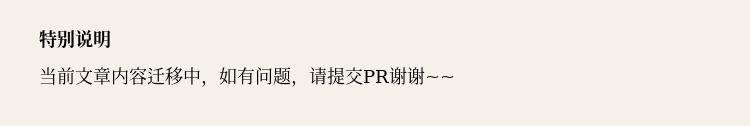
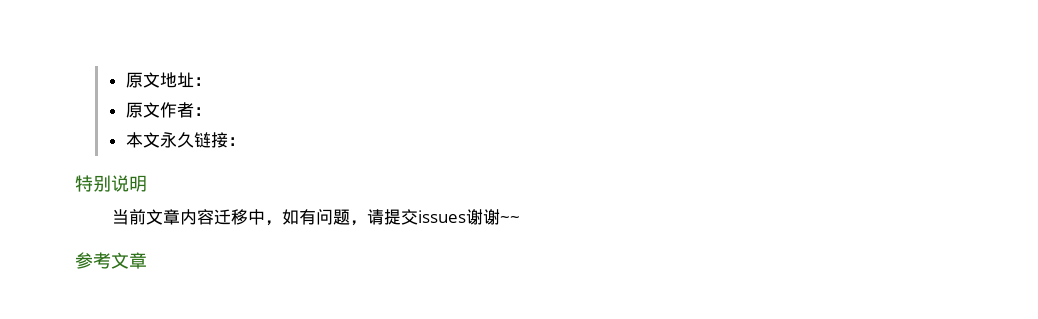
+ 原文地址：
+ 原文作者：
+ 本文永久链接：
- 当前文章内容迁移中，如有问题，请提交PR谢谢~~
+ 当前文章内容迁移中，如有问题，请提交issues谢谢~~
+ 参考文章

